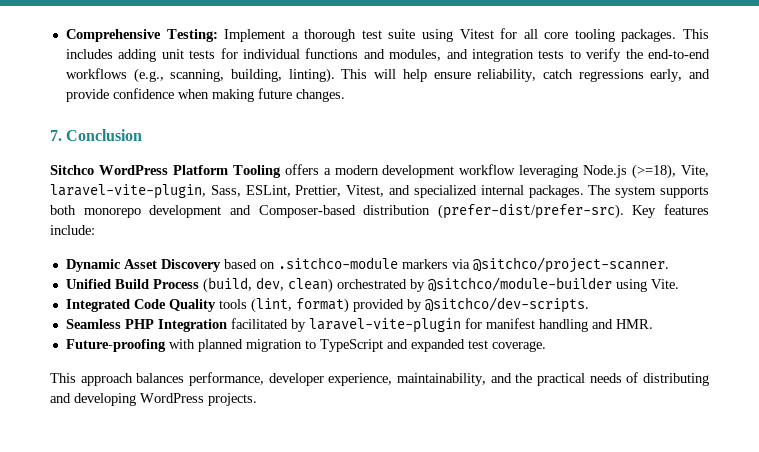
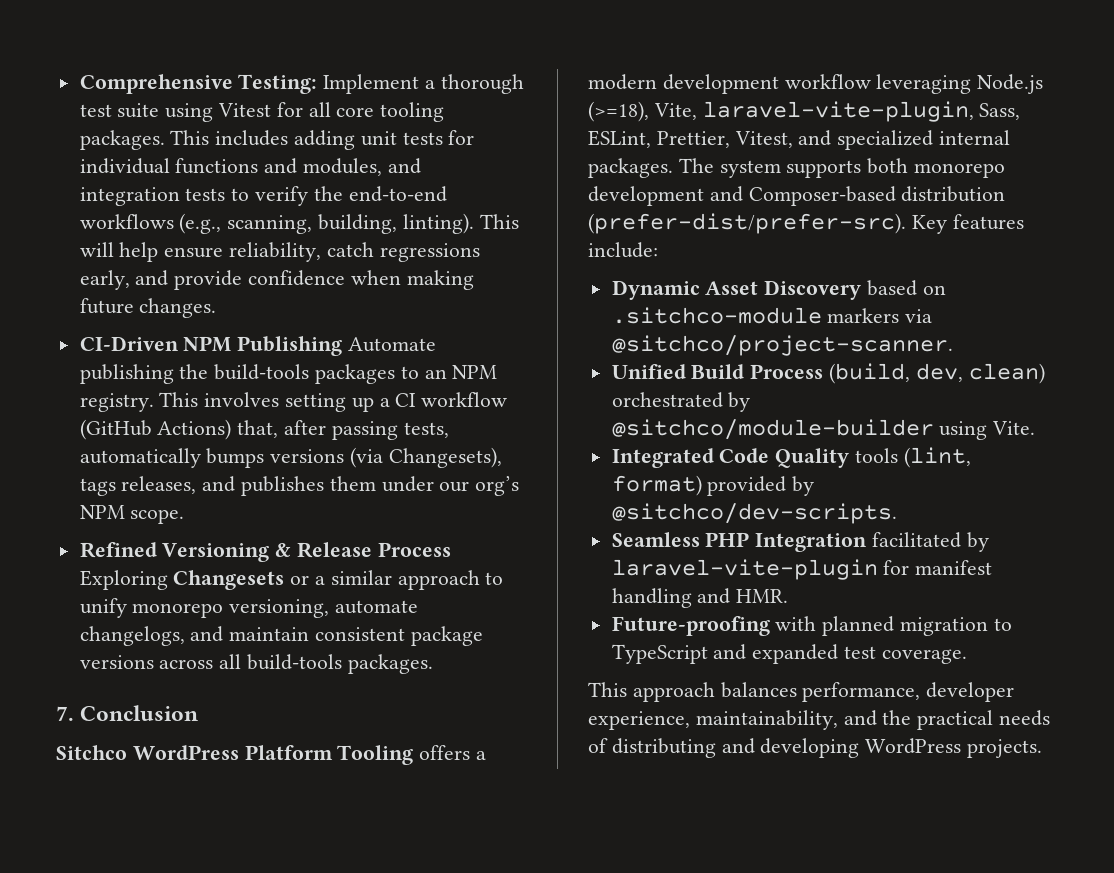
+ CI-Driven NPM Publishing Automate publishing the build-tools packages to an NPM registry. This involves setting up a CI workflow (GitHub Actions) that, after passing tests, automatically bumps versions (via Changesets), tags releases, and publishes them under our org’s NPM scope.
+ Refined Versioning & Release Process Exploring Changesets or a similar approach to unify monorepo versioning, automate changelogs, and maintain consistent package versions across all build-tools packages.

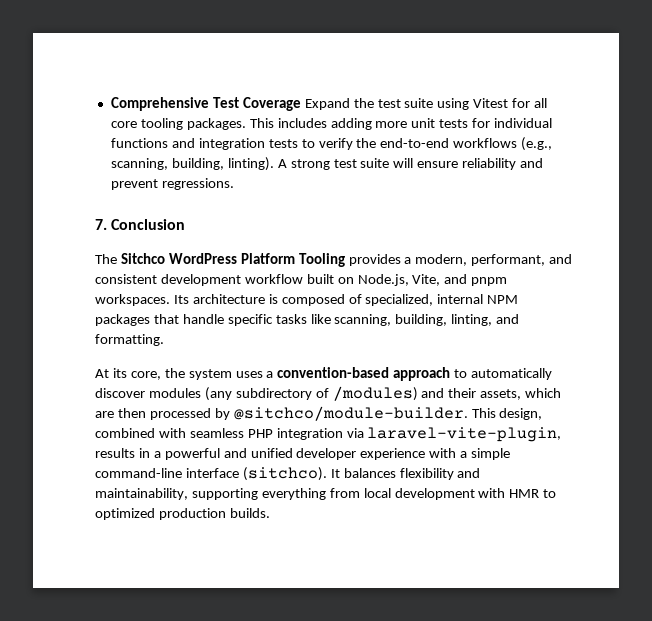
- Comprehensive Testing: Implement a thorough test suite using Vitest for all core tooling packages.
+ Comprehensive Test Coverage Expand the test suite using Vitest for all core tooling packages.
- This includes adding unit tests for individual functions and modules, and integration tests to verify the end-to-end workflows (e.g., scanning, building, linting).
+ This includes adding more unit tests for individual functions and integration tests to verify the end-to-end workflows (e.g., scanning, building, linting).
- This will help ensure reliability, catch regressions early, and provide confidence when making future changes.
- CI-Driven NPM Publishing Automate publishing the build-tools packages to an NPM registry. This involves setting up a CI workflow (GitHub Actions) that, after passing tests, automatically bumps versions (via Changesets), tags releases, and publishes them under our org’s NPM scope.
- Refined Versioning & Release Process Exploring Changesets or a similar approach to unify monorepo versioning, automate changelogs, and maintain consistent package versions across all build-tools packages.
+ A strong test suite will ensure reliability and prevent regressions.
- Sitchco WordPress Platform Tooling offers a modern development workflow leveraging Node.js (>=18), Vite, laravel-vite-plugin, Sass, ESLint, Prettier, Vitest, and specialized internal packages. The system supports both monorepo development and Composer-based distribution (prefer-dist/prefer-src). Key features include:
- Dynamic Asset Discovery based on .sitchco-module markers via @sitchco/project-scanner.
- Unified Build Process (build, dev, clean) orchestrated by @sitchco/module-builder using Vite.
- Integrated Code Quality tools (lint, format) provided by @sitchco/dev-scripts.
- Seamless PHP Integration facilitated by laravel-vite-plugin for manifest handling and HMR.
- Future-proofing with planned migration to TypeScript and expanded test coverage.
- This approach balances performance, developer experience, maintainability, and the practical needs of distributing and developing WordPress projects.
+ The Sitchco WordPress Platform Tooling provides a modern, performant, and consistent development workflow built on Node.js, Vite, and pnpm workspaces. Its architecture is composed of specialized, internal NPM packages that handle specific tasks like scanning, building, linting, and formatting.
+ At its core, the system uses a convention-based approach to automatically discover modules (any subdirectory of /modules) and their assets, which are then processed by @sitchco/module-builder. This design, combined with seamless PHP integration via laravel-vite-plugin, results in a powerful and unified developer experience with a simple command-line interface (sitchco). It balances flexibility and maintainability, supporting everything from local development with HMR to optimized production builds.

